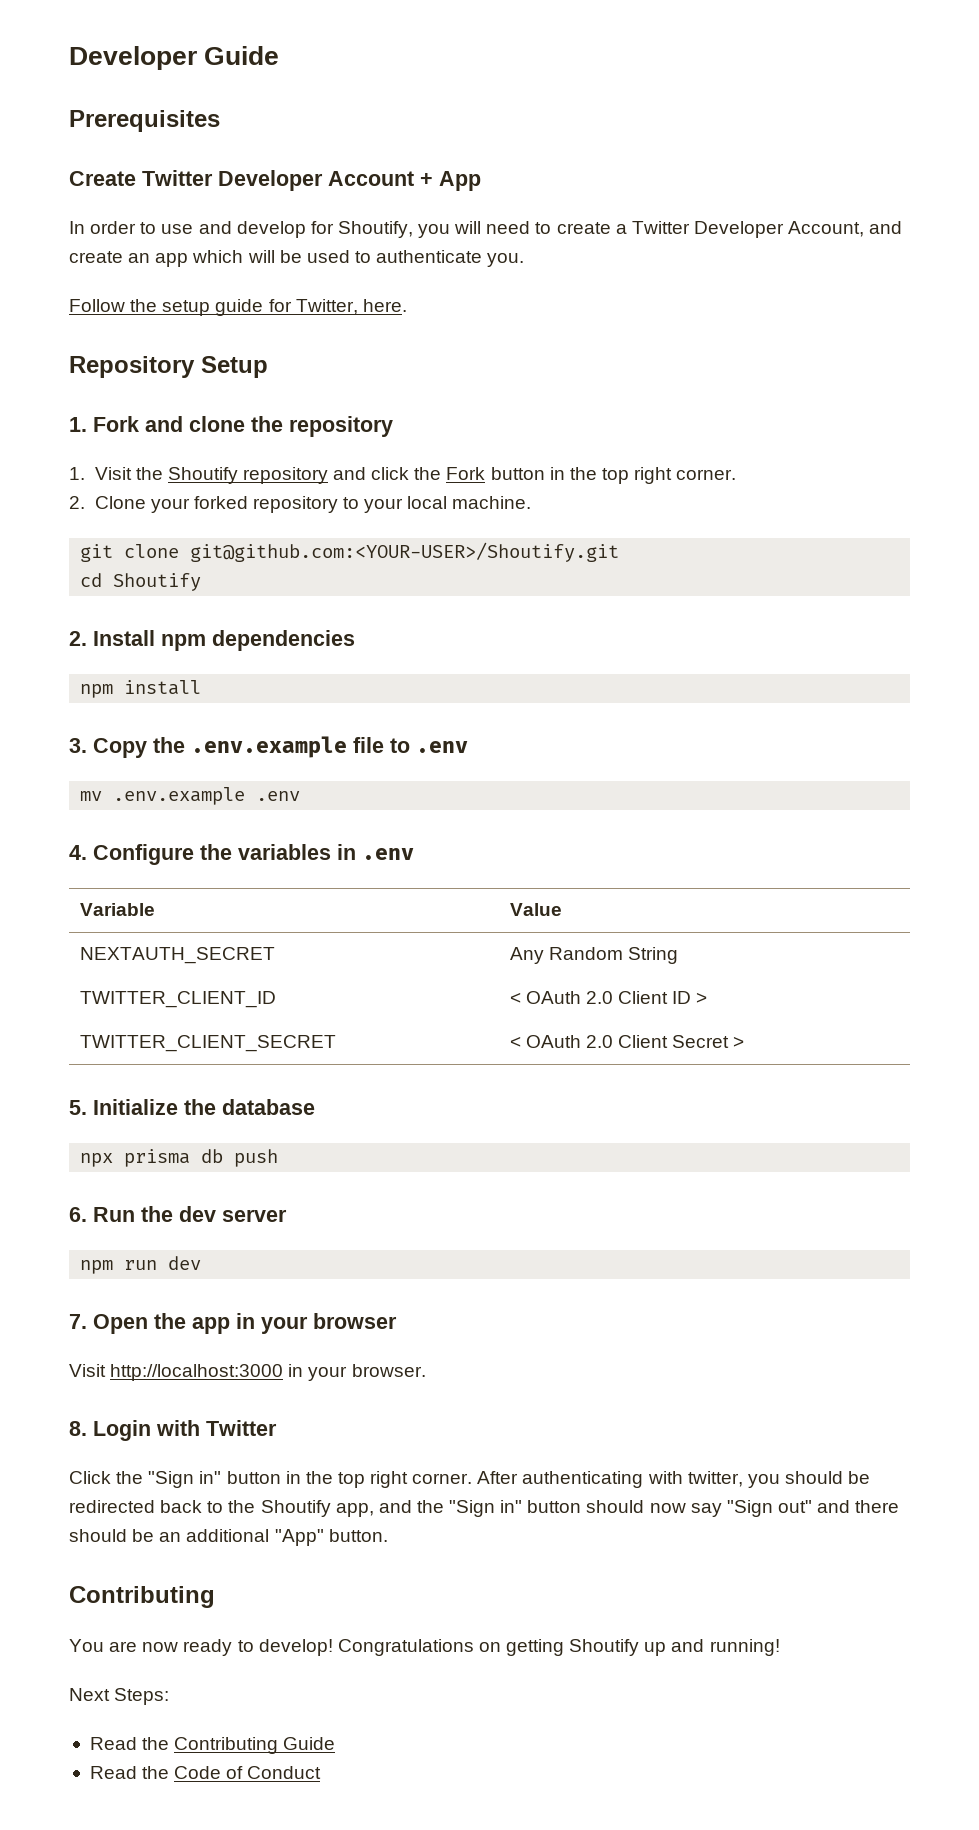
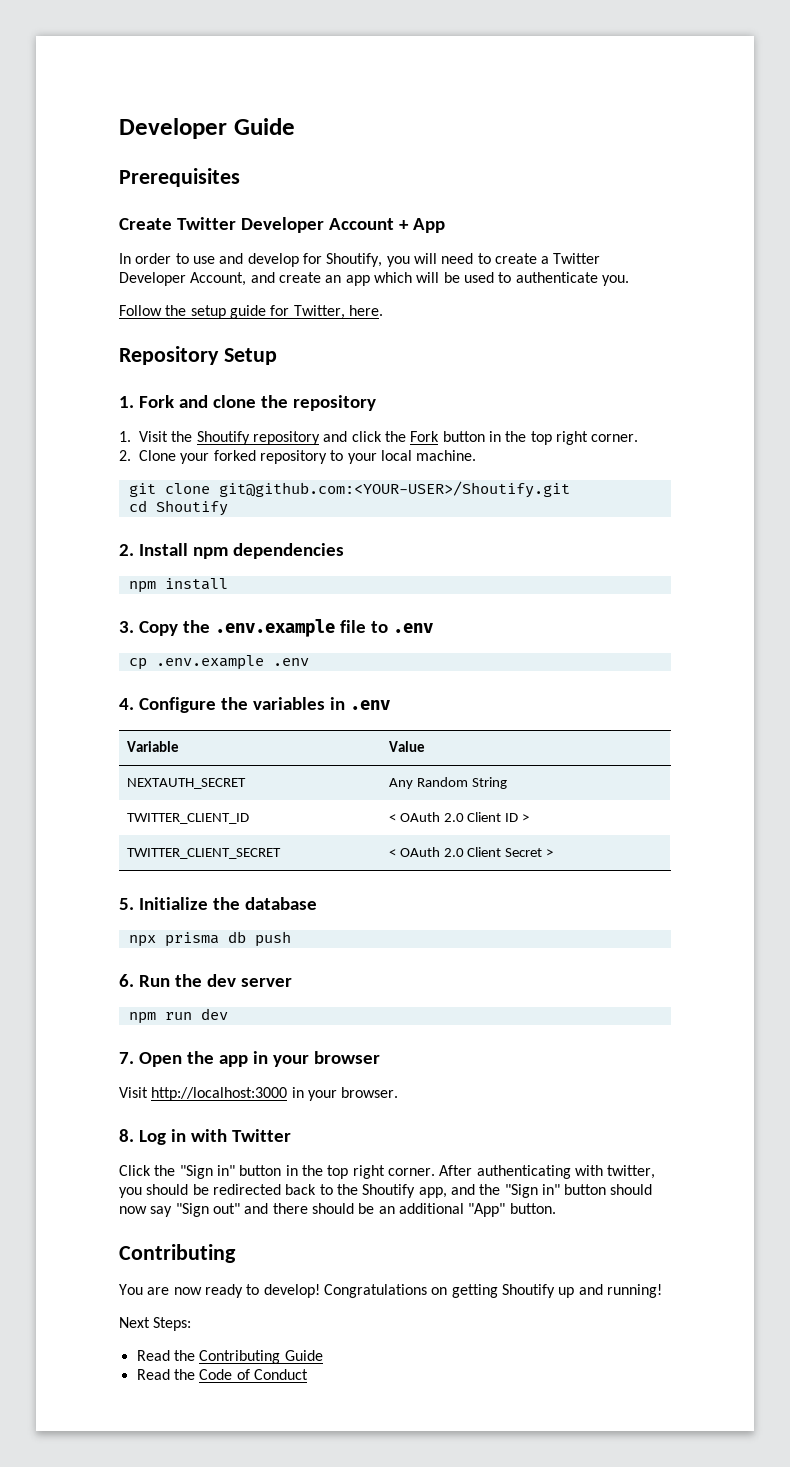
- mv .env.example .env
+ cp .env.example .env
- 8. Login with Twitter
+ 8. Log in with Twitter

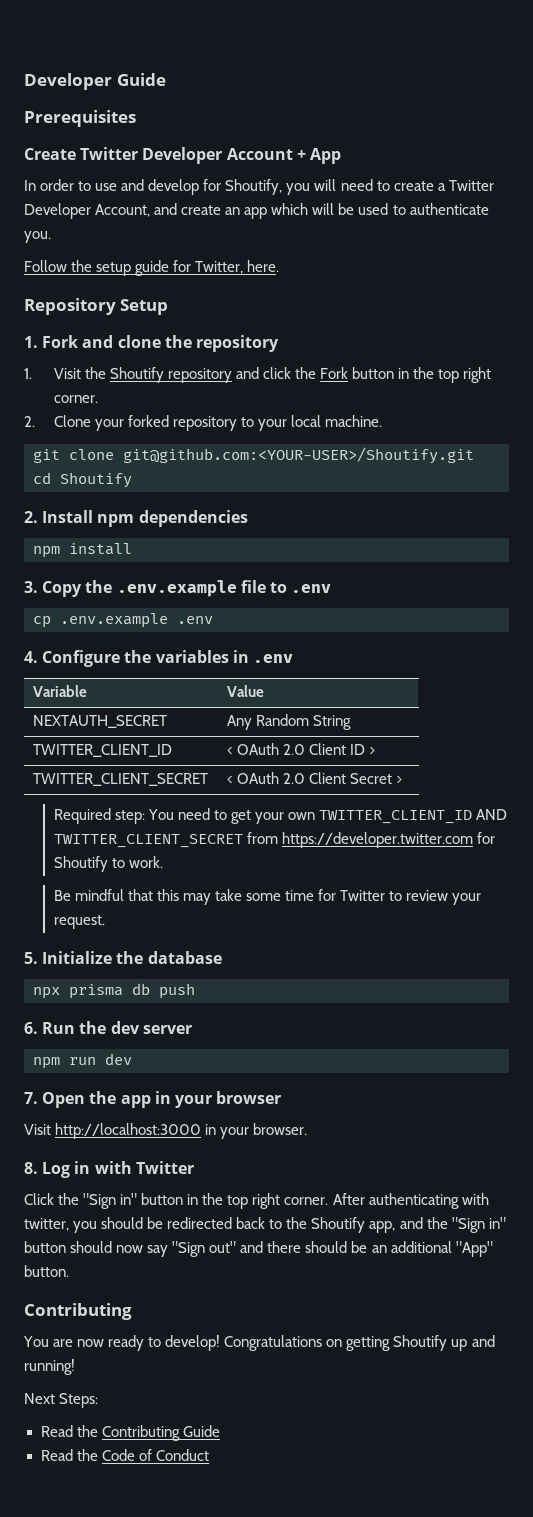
+ Required step: You need to get your own TWITTER_CLIENT_ID AND TWITTER_CLIENT_SECRET from https://developer.twitter.com for Shoutify to work.
+ Be mindful that this may take some time for Twitter to review your request.

